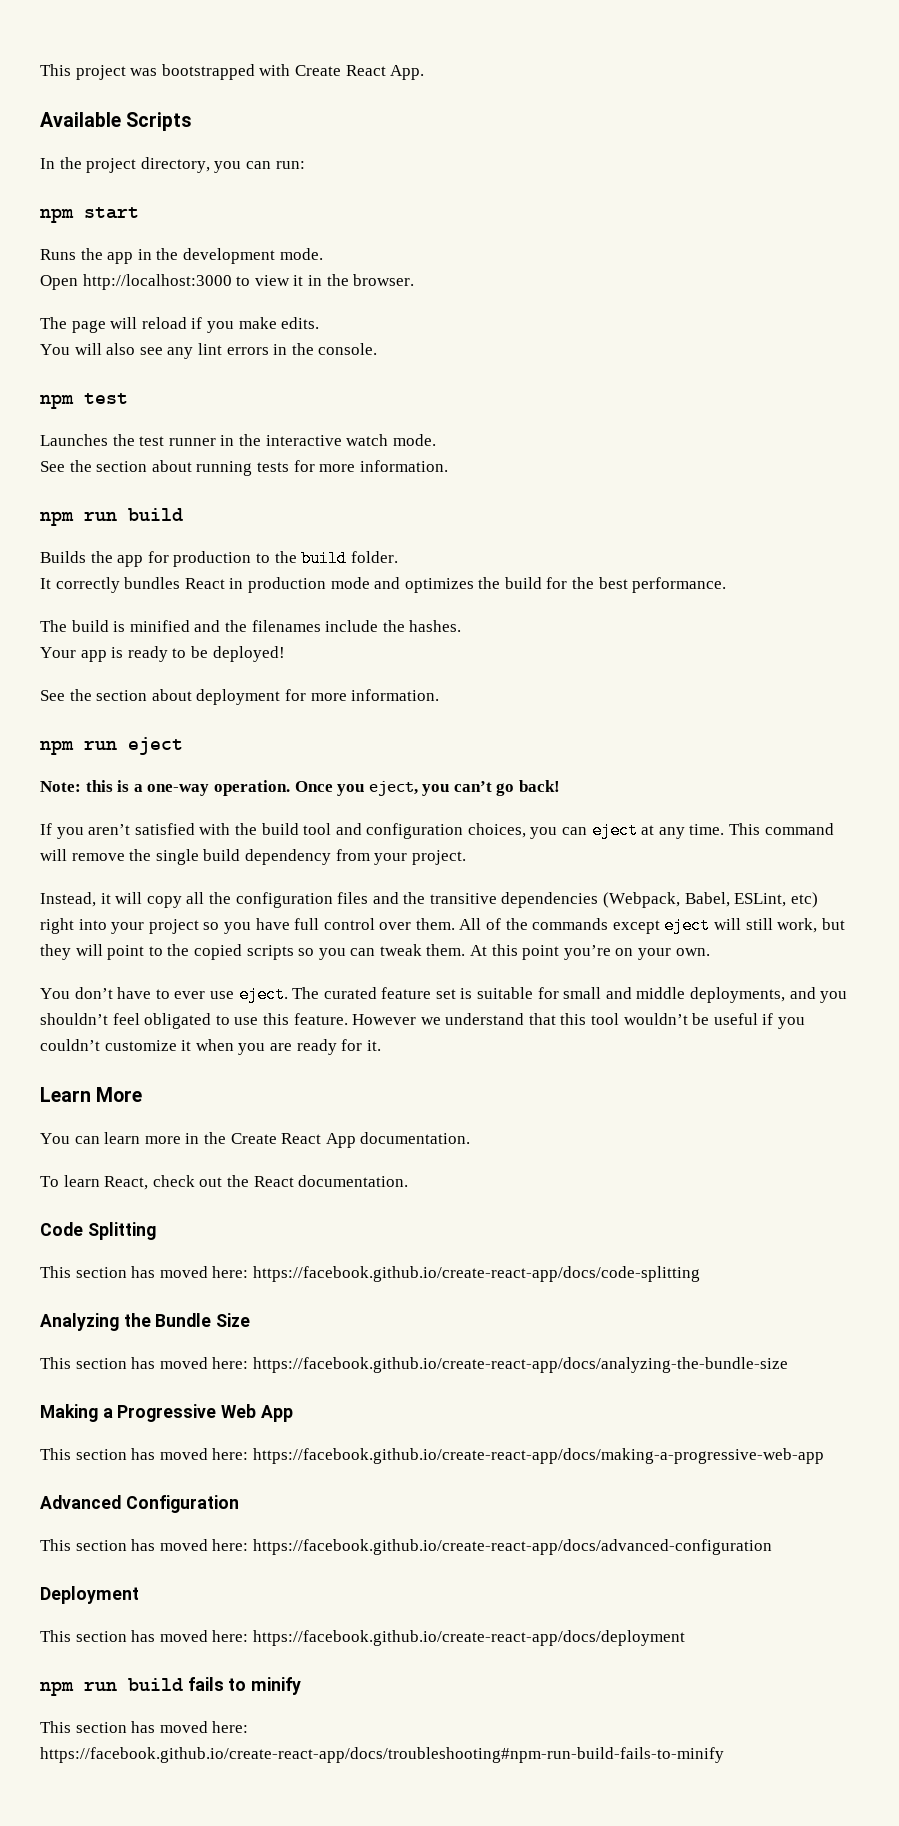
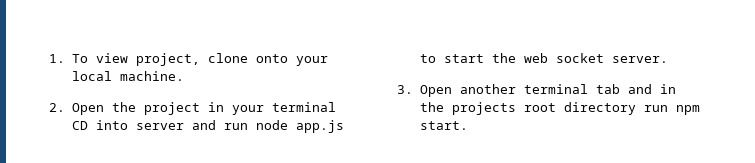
- This project was bootstrapped with Create React App.
- Available Scripts
- In the project directory, you can run:
- npm start
- Runs the app in the development mode.
- Open http://localhost:3000 to view it in the browser.
- The page will reload if you make edits.
- You will also see any lint errors in the console.
- npm test
- Launches the test runner in the interactive watch mode.
- See the section about running tests for more information.
- npm run build
- Builds the app for production to the build folder.
- It correctly bundles React in production mode and optimizes the build for the best performance.
- The build is minified and the filenames include the hashes.
- Your app is ready to be deployed!
- See the section about deployment for more information.
- npm run eject
- Note: this is a one-way operation. Once you eject, you can’t go back!
- If you aren’t satisfied with the build tool and configuration choices, you can eject at any time. This command will remove the single build dependency from your project.
- Instead, it will copy all the configuration files and the transitive dependencies (Webpack, Babel, ESLint, etc) right into your project so you have full control over them. All of the commands except eject will still work, but they will point to the copied scripts so you can tweak them. At this point you’re on your own.
- You don’t have to ever use eject. The curated feature set is suitable for small and middle deployments, and you shouldn’t feel obligated to use this feature. However we understand that this tool wouldn’t be useful if you couldn’t customize it when you are ready for it.
- Learn More
- You can learn more in the Create React App documentation.
- To learn React, check out the React documentation.
- Code Splitting
- This section has moved here: https://facebook.github.io/create-react-app/docs/code-splitting
- Analyzing the Bundle Size
- This section has moved here: https://facebook.github.io/create-react-app/docs/analyzing-the-bundle-size
- Making a Progressive Web App
- This section has moved here: https://facebook.github.io/create-react-app/docs/making-a-progressive-web-app
- Advanced Configuration
- This section has moved here: https://facebook.github.io/create-react-app/docs/advanced-configuration
- Deployment
- This section has moved here: https://facebook.github.io/create-react-app/docs/deployment
- npm run build fails to minify
- This section has moved here: https://facebook.github.io/create-react-app/docs/troubleshooting#npm-run-build-fails-to-minify
+ 1. To view project, clone onto your local machine.
+ 2. Open the project in your terminal CD into server and run node app.js to start the web socket server.
+ 3. Open another terminal tab and in the projects root directory run npm start.

